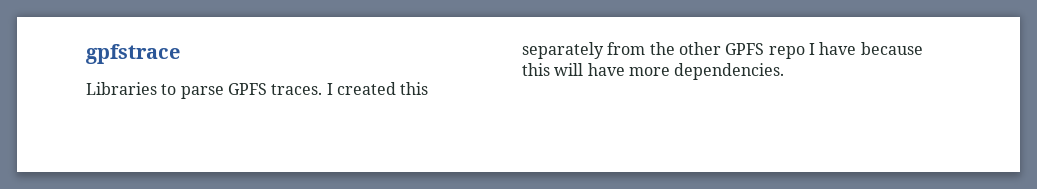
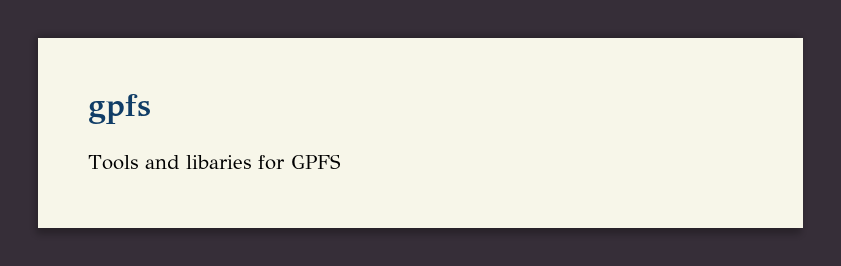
- gpfstrace
- Libraries to parse GPFS traces. I created this separately from the other GPFS repo I have because this will have more dependencies.
+ gpfs
+ Tools and libaries for GPFS

